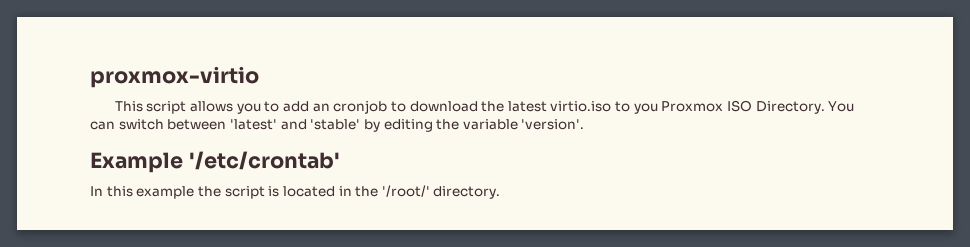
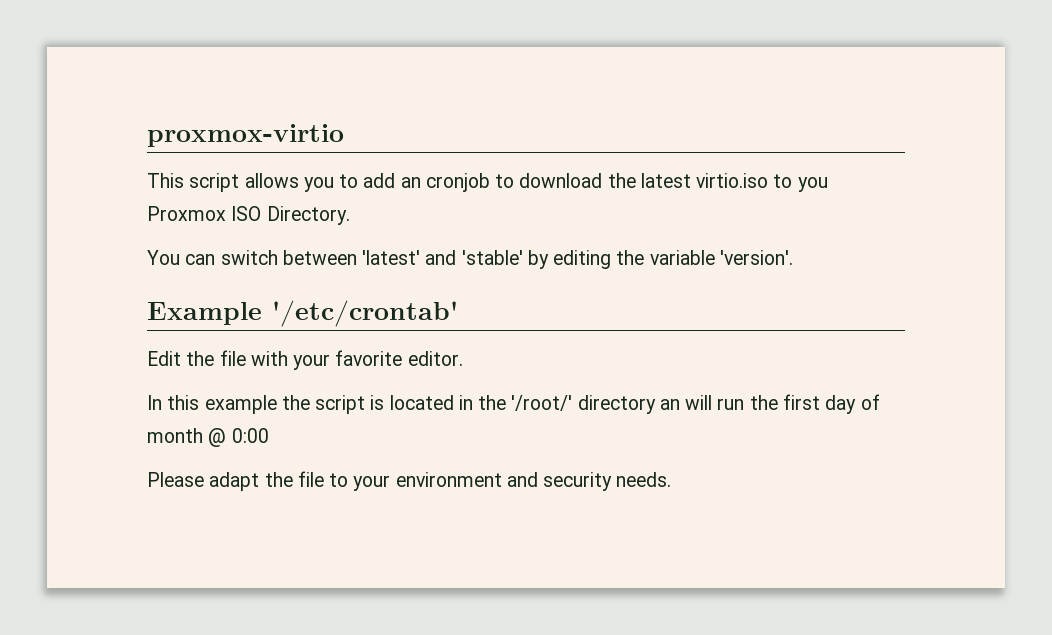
- This script allows you to add an cronjob to download the latest virtio.iso to you Proxmox ISO Directory. You can switch between 'latest' and 'stable' by editing the variable 'version'.
+ This script allows you to add an cronjob to download the latest virtio.iso to you Proxmox ISO Directory.
+ You can switch between 'latest' and 'stable' by editing the variable 'version'.
+ Edit the file with your favorite editor.
- In this example the script is located in the '/root/' directory.
+ In this example the script is located in the '/root/' directory an will run the first day of month @ 0:00
+ Please adapt the file to your environment and security needs.

